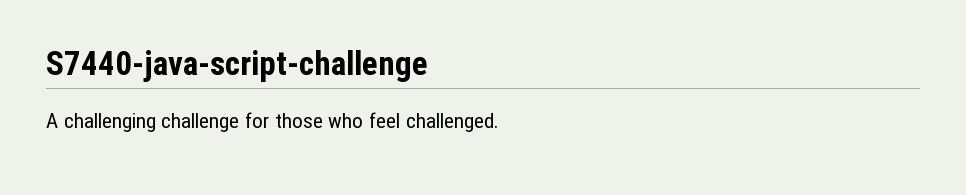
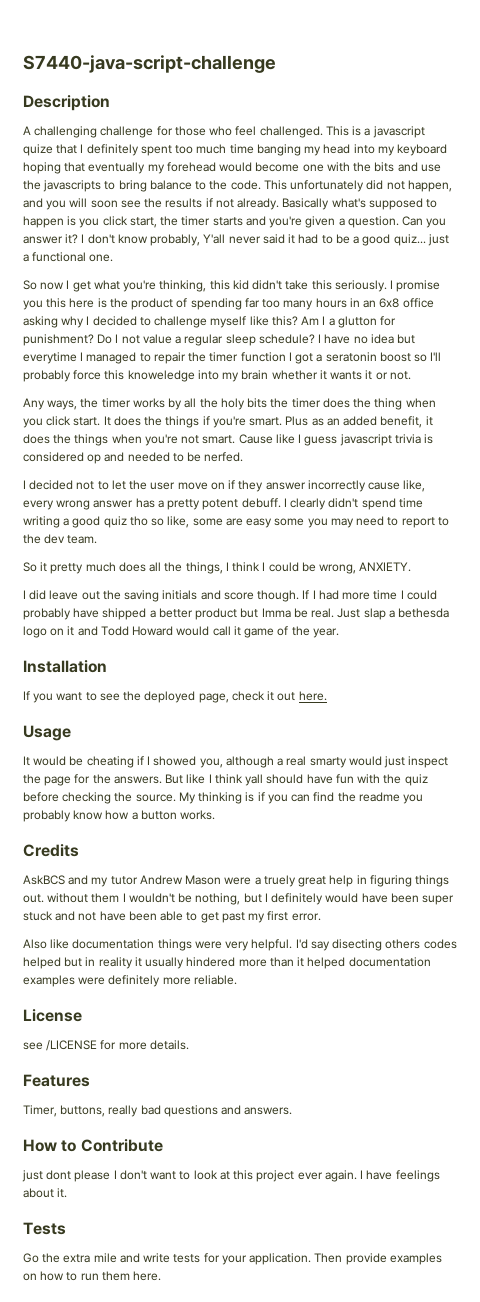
+ Description
+ This is a javascript quize that I definitely spent too much time banging my head into my keyboard hoping that eventually my forehead would become one with the bits and use the javascripts to bring balance to the code. This unfortunately did not happen, and you will soon see the results if not already. Basically what's supposed to happen is you click start, the timer starts and you're given a question. Can you answer it? I don't know probably, Y'all never said it had to be a good quiz... just a functional one.
+ So now I get what you're thinking, this kid didn't take this seriously. I promise you this here is the product of spending far too many hours in an 6x8 office asking why I decided to challenge myself like this? Am I a glutton for punishment? Do I not value a regular sleep schedule? I have no idea but everytime I managed to repair the timer function I got a seratonin boost so I'll probably force this knoweledge into my brain whether it wants it or not.
+ Any ways, the timer works by all the holy bits the timer does the thing when you click start. It does the things if you're smart. Plus as an added benefit, it does the things when you're not smart. Cause like I guess javascript trivia is considered op and needed to be nerfed.
+ I decided not to let the user move on if they answer incorrectly cause like, every wrong answer has a pretty potent debuff. I clearly didn't spend time writing a good quiz tho so like, some are easy some you may need to report to the dev team.
+ So it pretty much does all the things, I think I could be wrong, ANXIETY.
+ I did leave out the saving initials and score though. If I had more time I could probably have shipped a better product but Imma be real. Just slap a bethesda logo on it and Todd Howard would call it game of the year.
+ Installation
+ If you want to see the deployed page, check it out here.
+ Usage
+ It would be cheating if I showed you, although a real smarty would just inspect the page for the answers. But like I think yall should have fun with the quiz before checking the source. My thinking is if you can find the readme you probably know how a button works.
+ Credits
+ AskBCS and my tutor Andrew Mason were a truely great help in figuring things out. without them I wouldn't be nothing, but I definitely would have been super stuck and not have been able to get past my first error.
+ Also like documentation things were very helpful. I'd say disecting others codes helped but in reality it usually hindered more than it helped documentation examples were definitely more reliable.
+ License
+ see /LICENSE for more details.
+ Features
+ Timer, buttons, really bad questions and answers.
+ How to Contribute
+ just dont please I don't want to look at this project ever again. I have feelings about it.
+ Tests
+ Go the extra mile and write tests for your application. Then provide examples on how to run them here.

